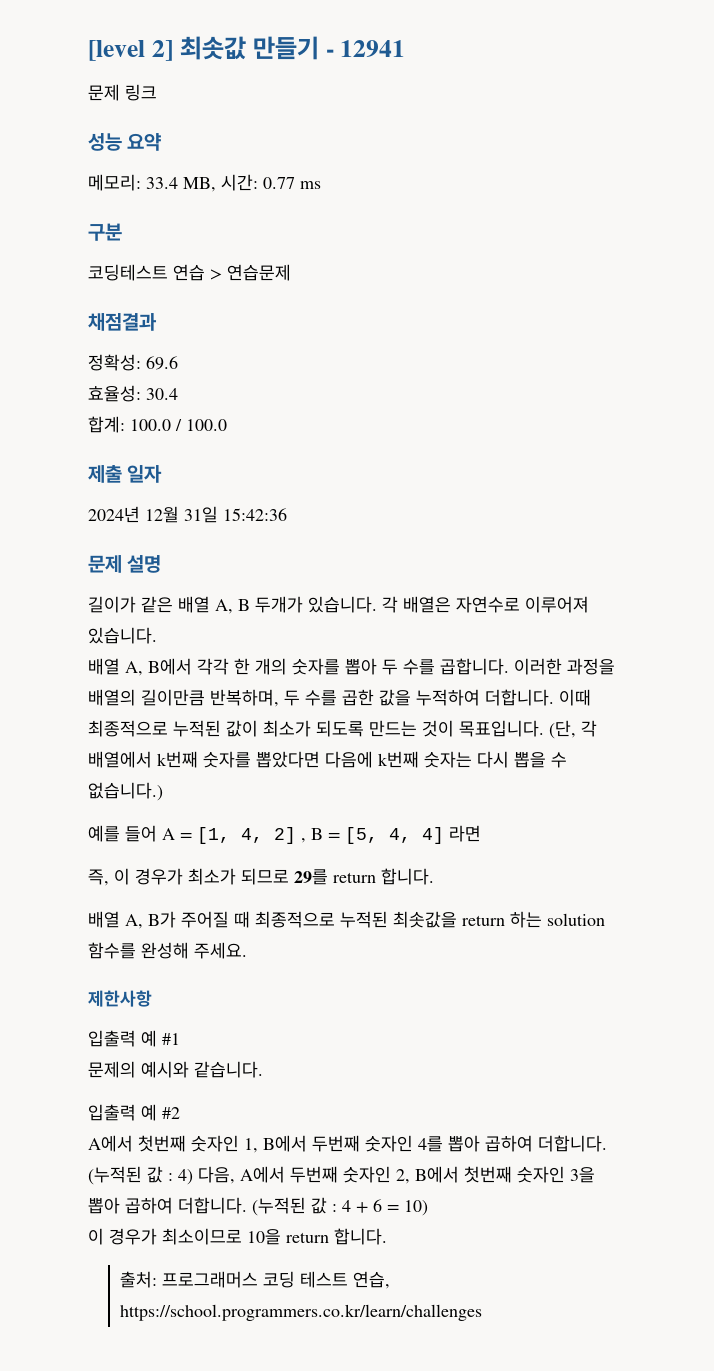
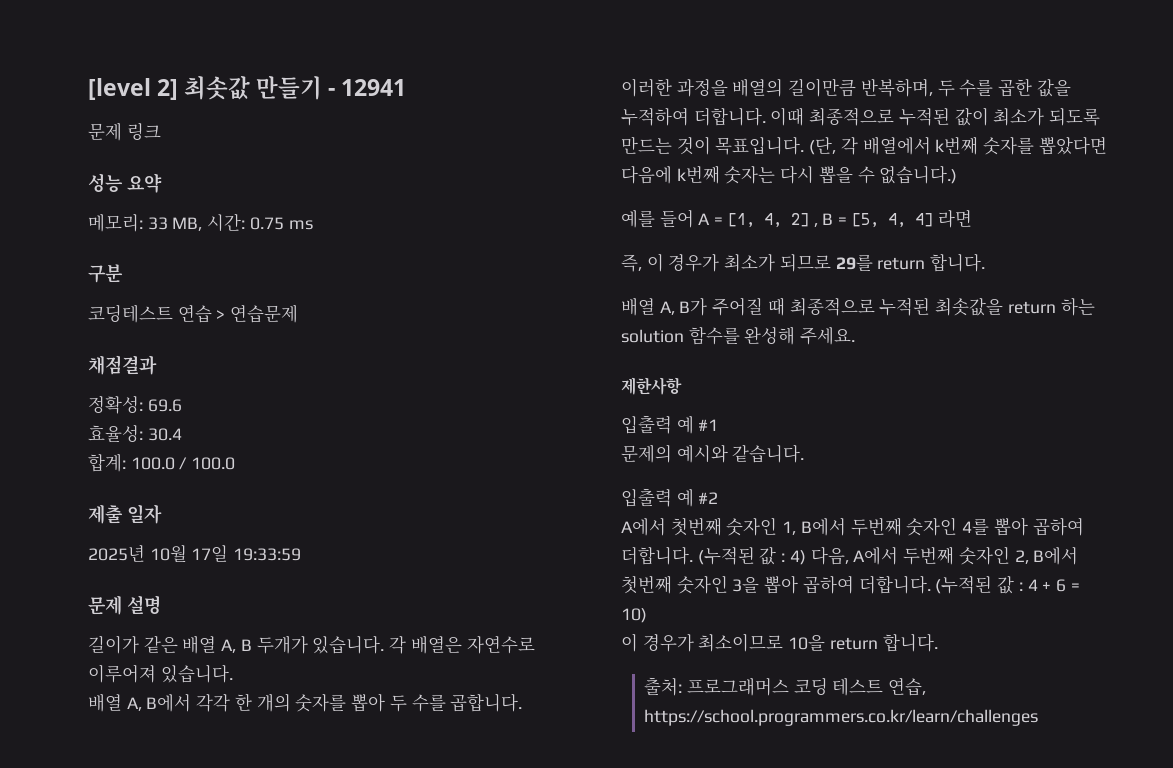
- 메모리: 33.4 MB, 시간: 0.77 ms
+ 메모리: 33 MB, 시간: 0.75 ms
- 2024년 12월 31일 15:42:36
+ 2025년 10월 17일 19:33:59

